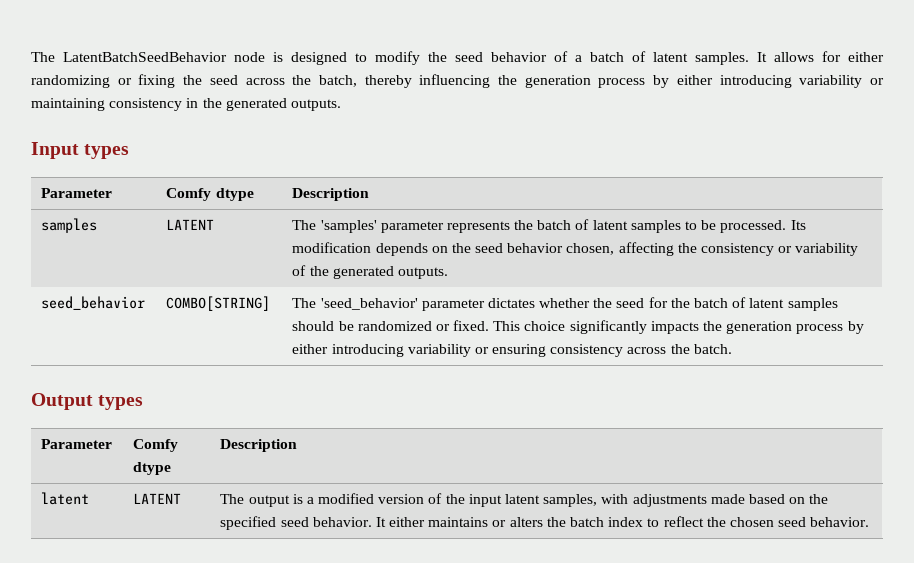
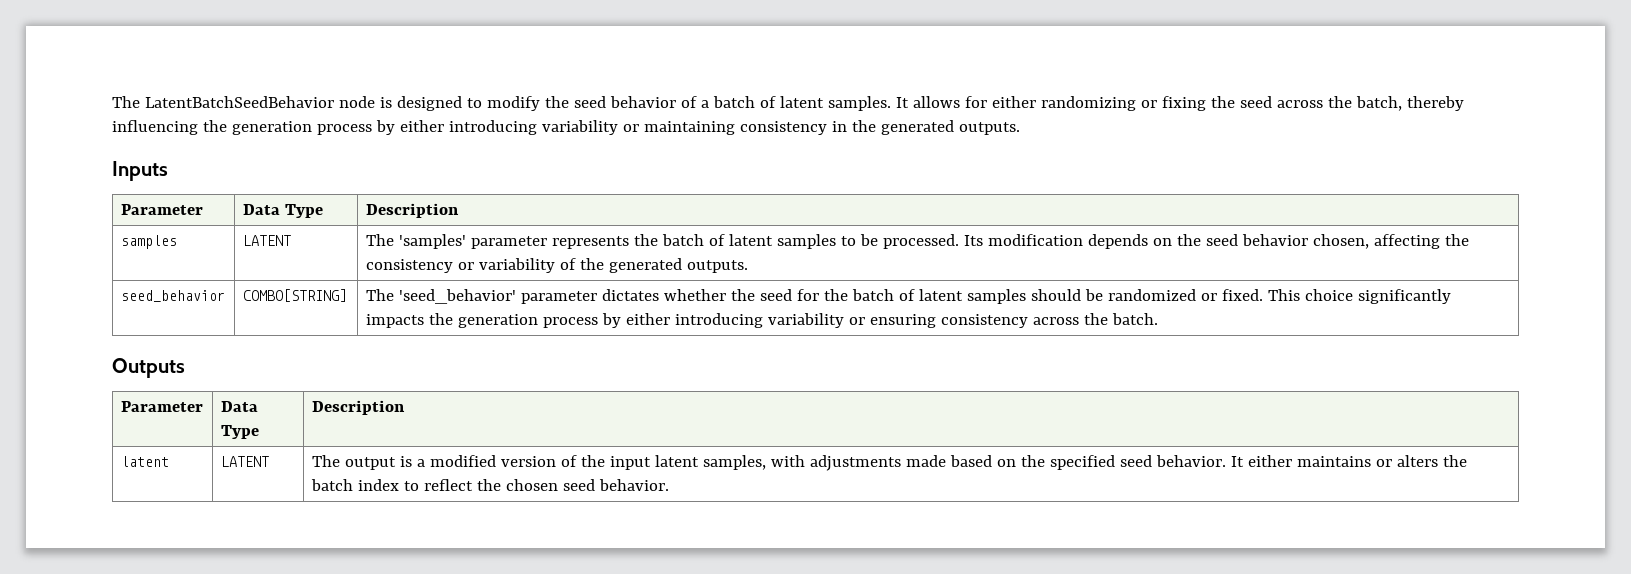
- Input types
- Parameter | Comfy dtype | Description
+ Inputs
+ Parameter | Data Type | Description
- Output types
- Parameter | Comfy dtype | Description
+ Outputs
+ Parameter | Data Type | Description

